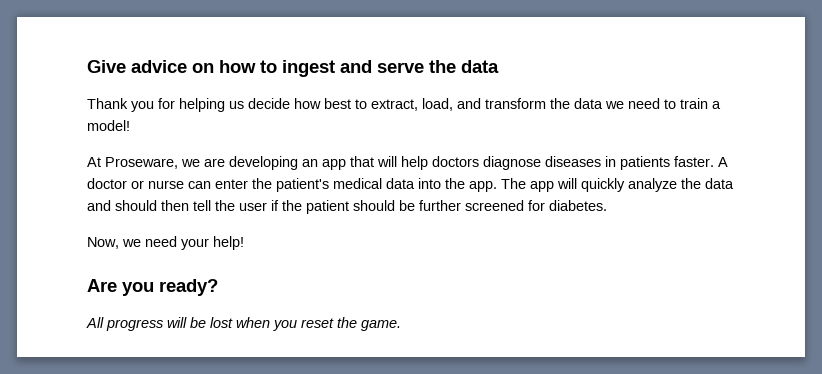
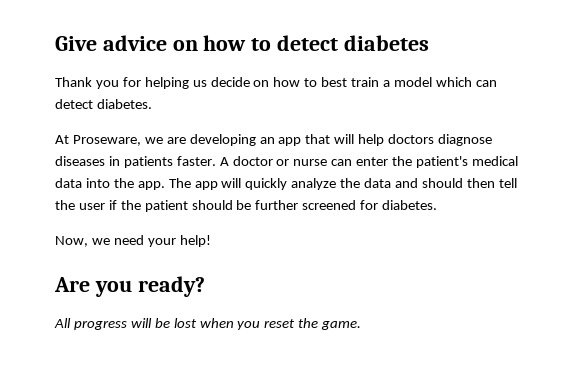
- Give advice on how to ingest and serve the data
+ Give advice on how to detect diabetes
- Thank you for helping us decide how best to extract, load, and transform the data we need to train a model!
+ Thank you for helping us decide on how to best train a model which can detect diabetes.

